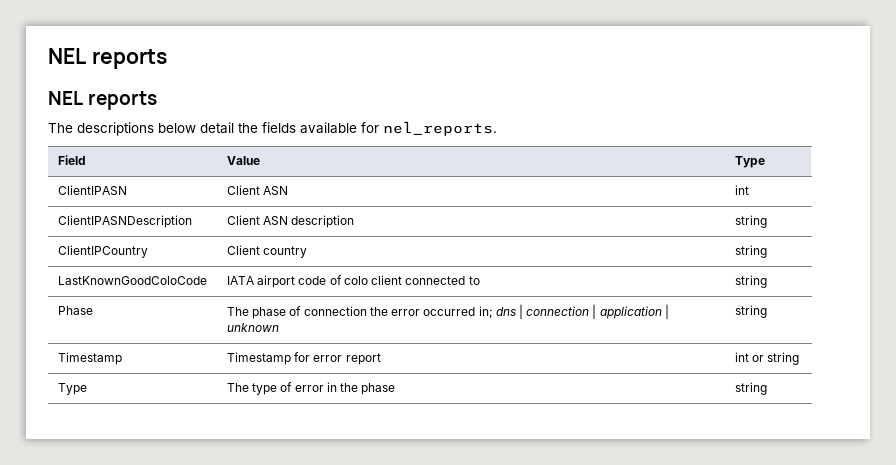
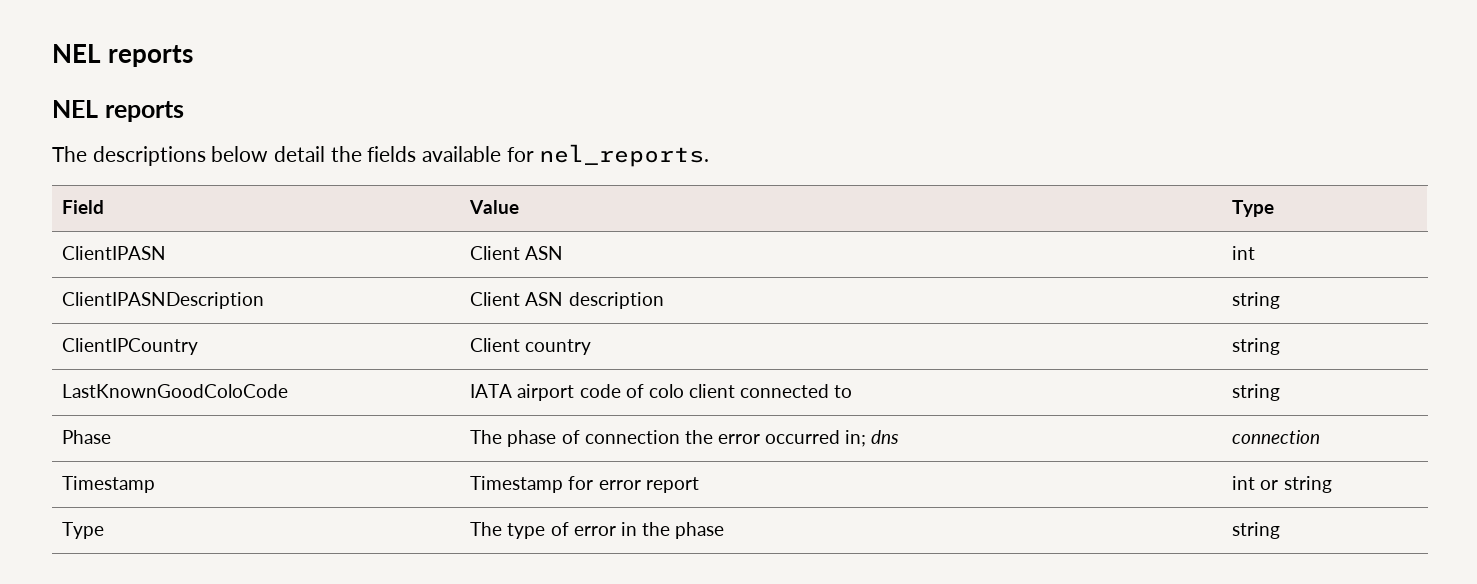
- Phase | The phase of connection the error occurred in; dns | connection | application | unknown | string
+ Phase | The phase of connection the error occurred in; dns | connection

